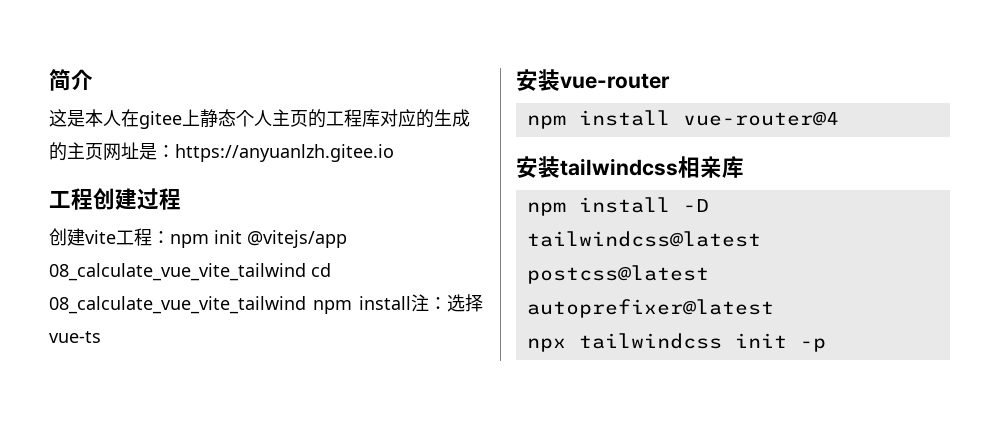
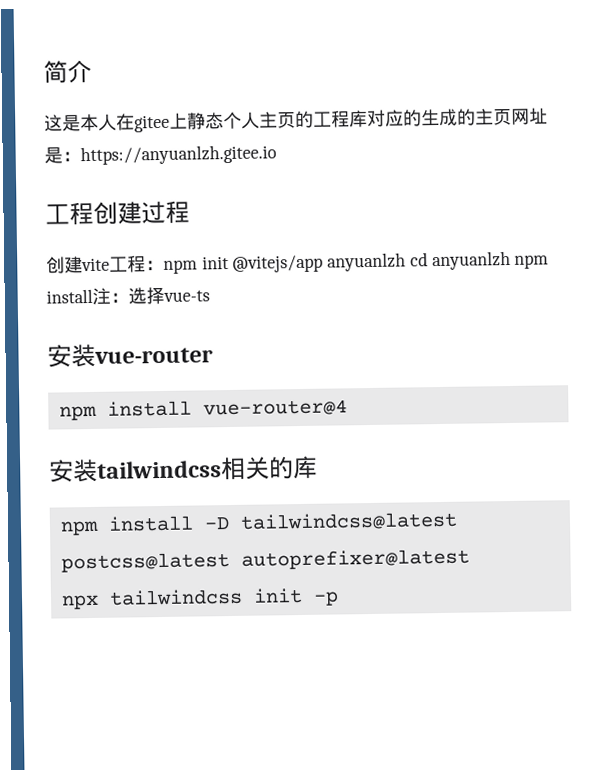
- 创建vite工程：npm init @vitejs/app 08_calculate_vue_vite_tailwind cd 08_calculate_vue_vite_tailwind npm install注：选择vue-ts
+ 创建vite工程：npm init @vitejs/app anyuanlzh cd anyuanlzh npm install注：选择vue-ts
- 安装tailwindcss相亲库
+ 安装tailwindcss相关的库

